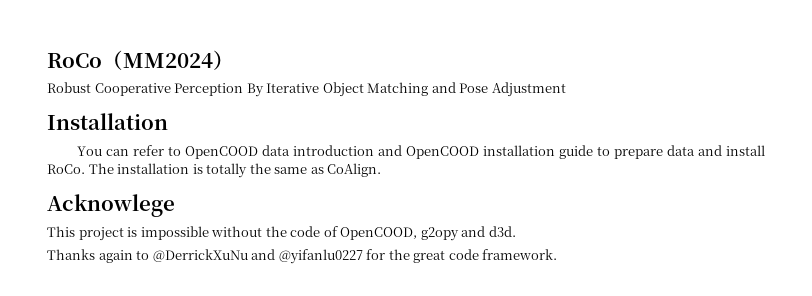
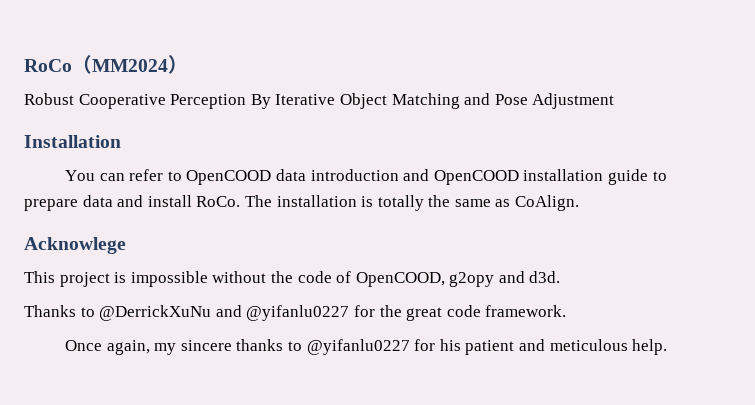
- Thanks again to @DerrickXuNu and @yifanlu0227 for the great code framework.
+ Thanks to @DerrickXuNu and @yifanlu0227 for the great code framework.
+ Once again, my sincere thanks to @yifanlu0227 for his patient and meticulous help.

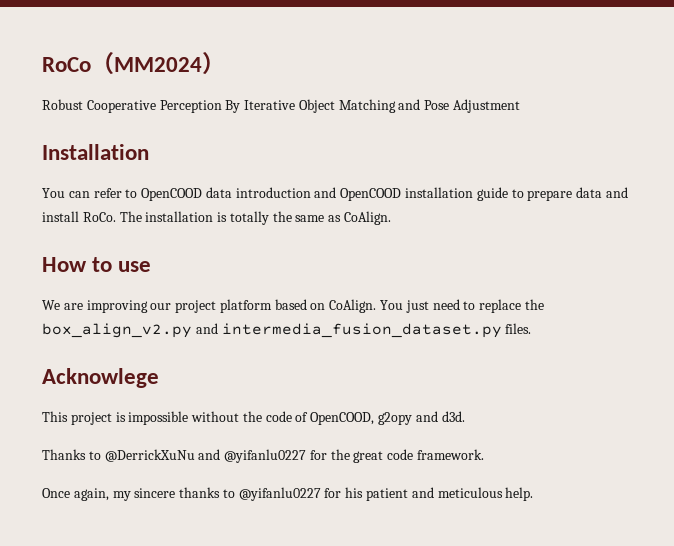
+ How to use
+ We are improving our project platform based on CoAlign. You just need to replace the box_align_v2.py and intermedia_fusion_dataset.py files.

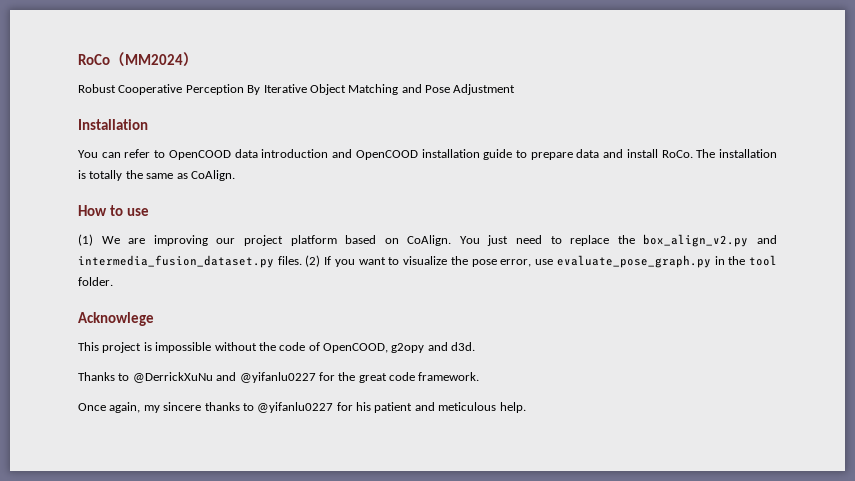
- We are improving our project platform based on CoAlign.
+ (1) We are improving our project platform based on CoAlign.
+ (2) If you want to visualize the pose error, use evaluate_pose_graph.py in the tool folder.

